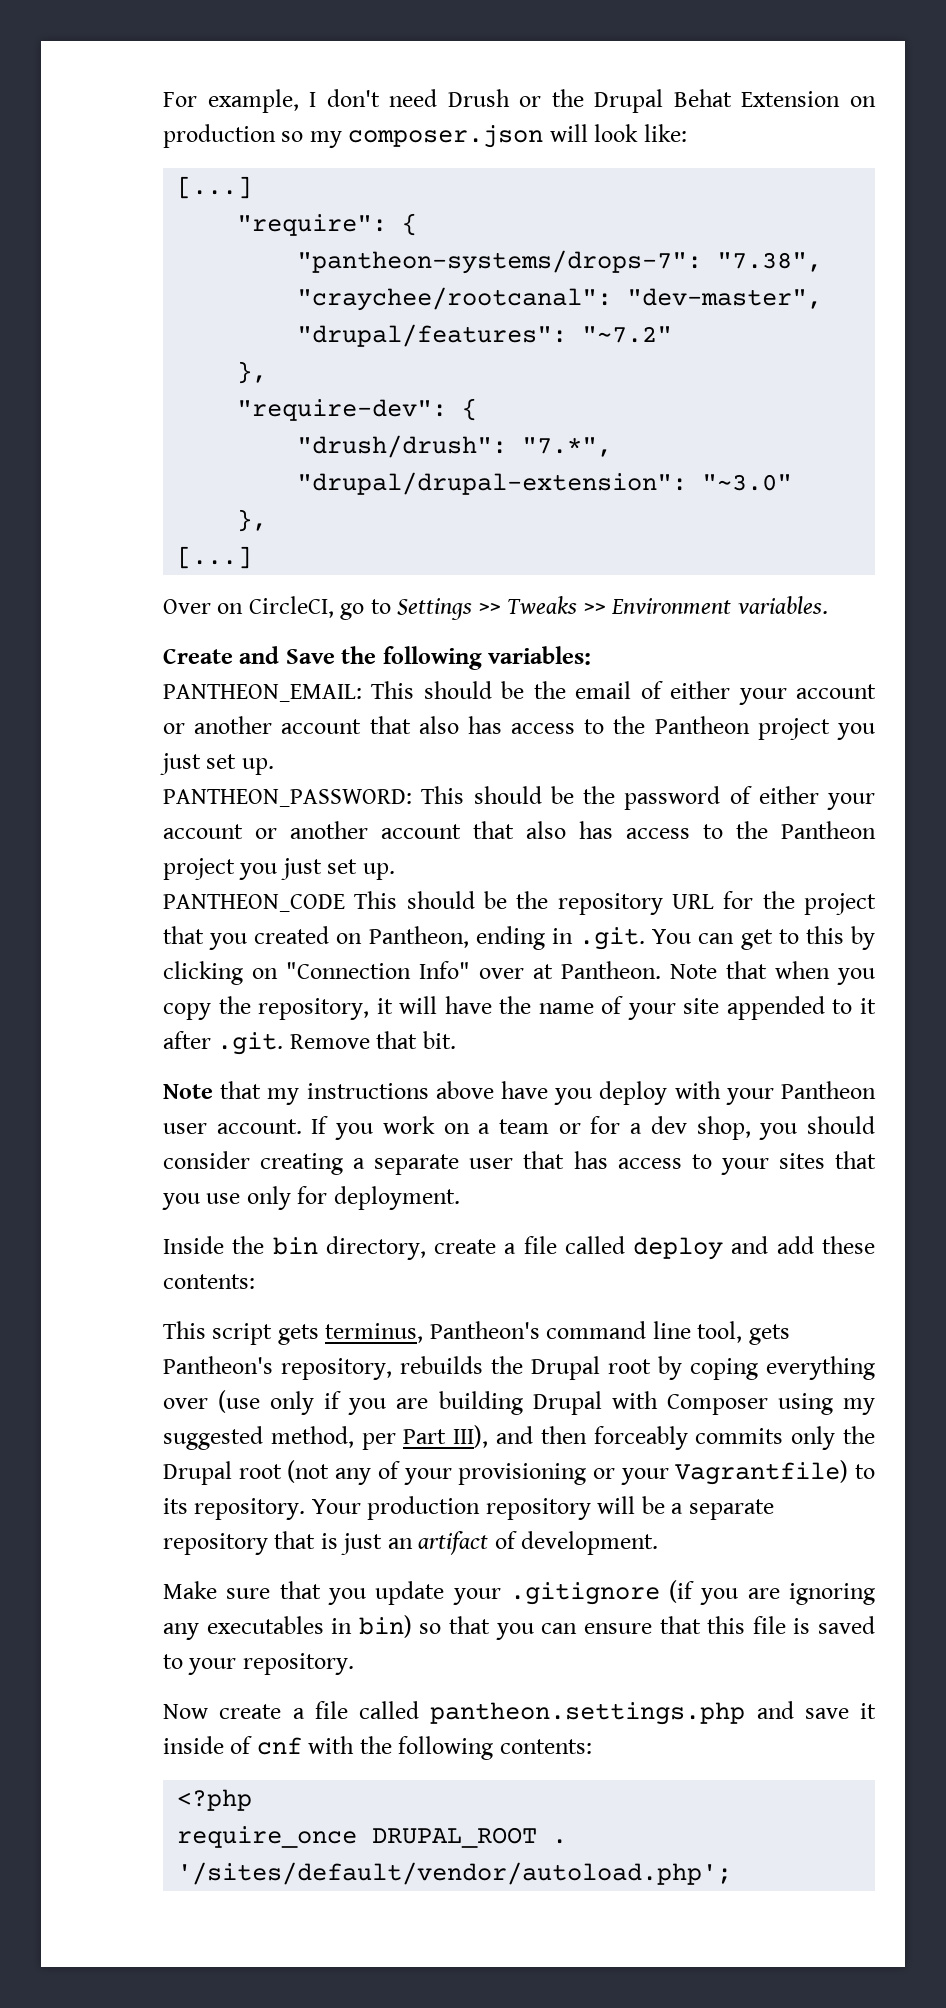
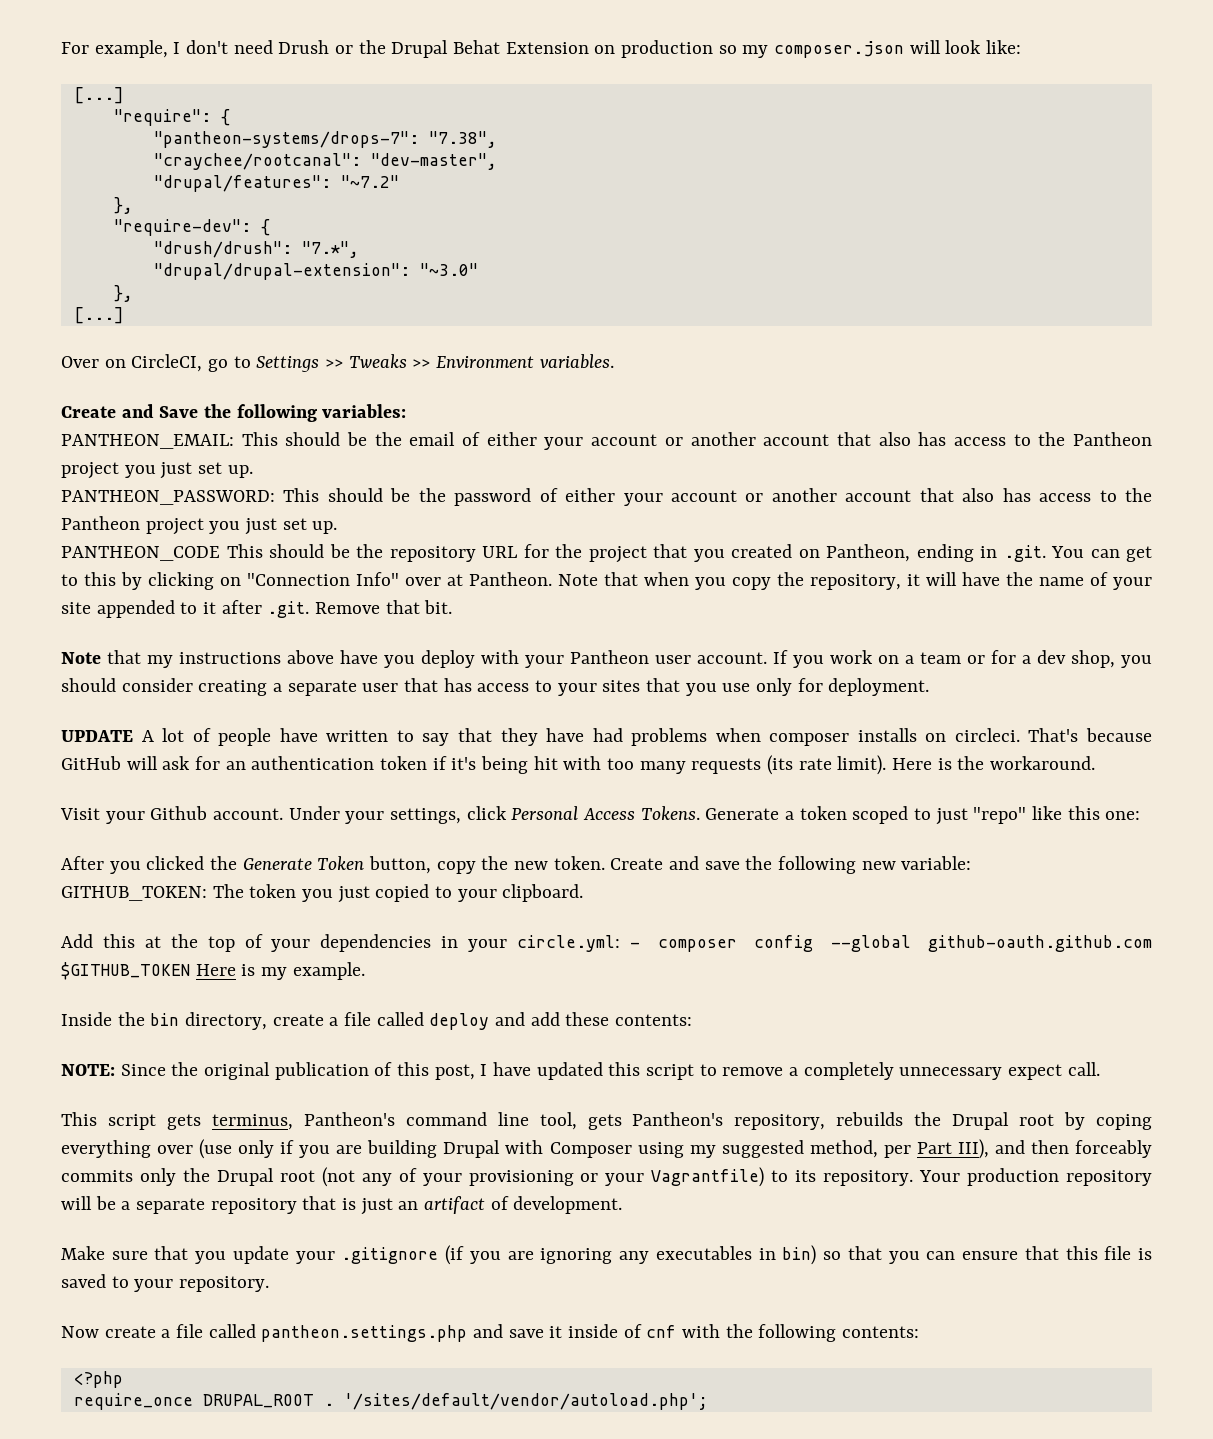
+ UPDATE A lot of people have written to say that they have had problems when composer installs on circleci. That's because GitHub will ask for an authentication token if it's being hit with too many requests (its rate limit). Here is the workaround.
+ Visit your Github account. Under your settings, click Personal Access Tokens. Generate a token scoped to just "repo" like this one:
+ After you clicked the Generate Token button, copy the new token. Create and save the following new variable:
+ GITHUB_TOKEN: The token you just copied to your clipboard.
+ Add this at the top of your dependencies in your circle.yml: - composer config --global github-oauth.github.com $GITHUB_TOKEN Here is my example.
+ NOTE: Since the original publication of this post, I have updated this script to remove a completely unnecessary expect call.

